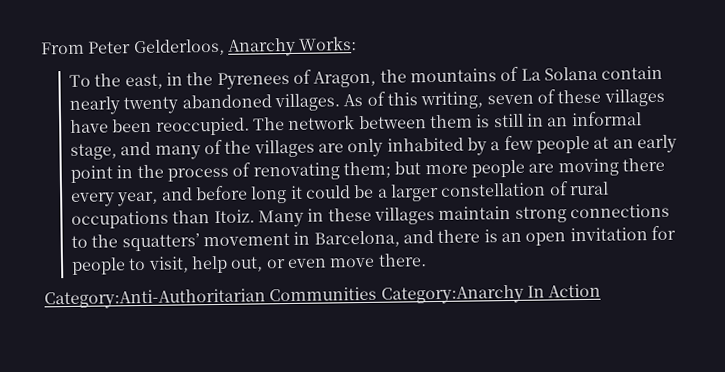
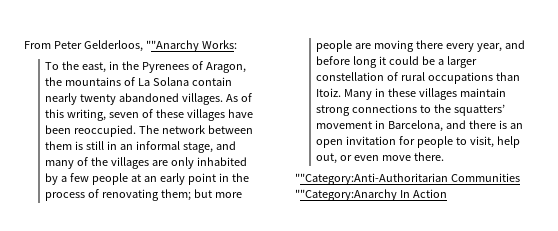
- From Peter Gelderloos, Anarchy Works:
+ From Peter Gelderloos, ""Anarchy Works:
- Category:Anti-Authoritarian Communities Category:Anarchy In Action
+ ""Category:Anti-Authoritarian Communities ""Category:Anarchy In Action

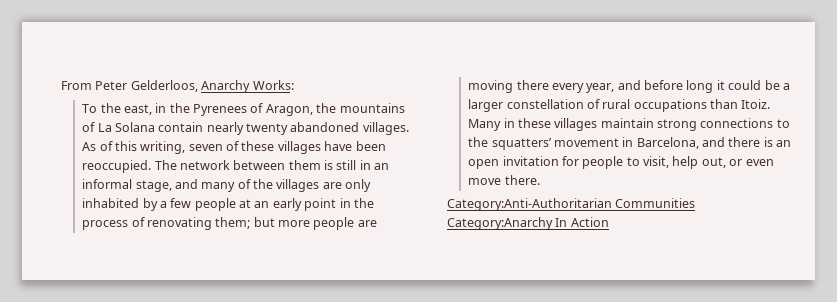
- From Peter Gelderloos, ""Anarchy Works:
+ From Peter Gelderloos, Anarchy Works:
- ""Category:Anti-Authoritarian Communities ""Category:Anarchy In Action
+ Category:Anti-Authoritarian Communities Category:Anarchy In Action

